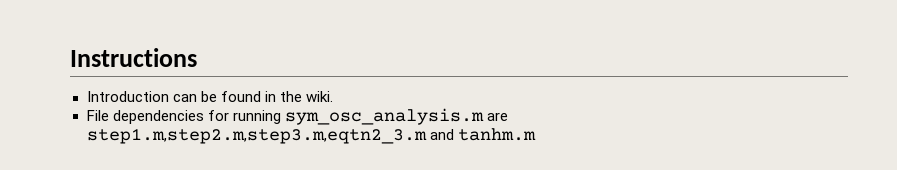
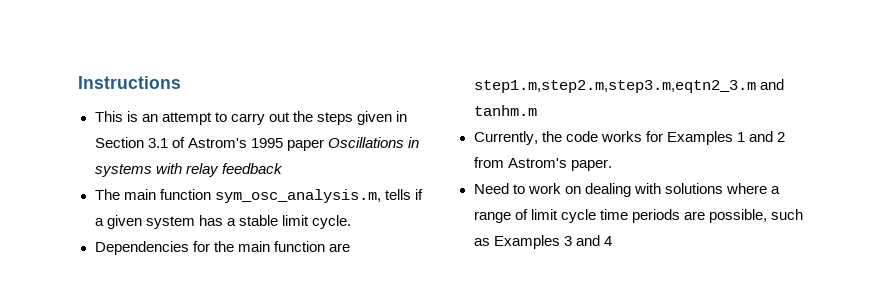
- Introduction can be found in the wiki.
- File dependencies for running sym_osc_analysis.m are step1.m,step2.m,step3.m,eqtn2_3.m and tanhm.m
+ This is an attempt to carry out the steps given in Section 3.1 of Astrom's 1995 paper Oscillations in systems with relay feedback
+ The main function sym_osc_analysis.m, tells if a given system has a stable limit cycle.
+ Dependencies for the main function are step1.m,step2.m,step3.m,eqtn2_3.m and tanhm.m
+ Currently, the code works for Examples 1 and 2 from Astrom's paper.
+ Need to work on dealing with solutions where a range of limit cycle time periods are possible, such as Examples 3 and 4

